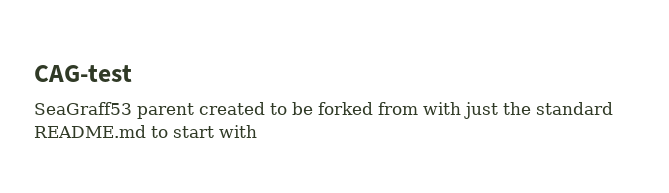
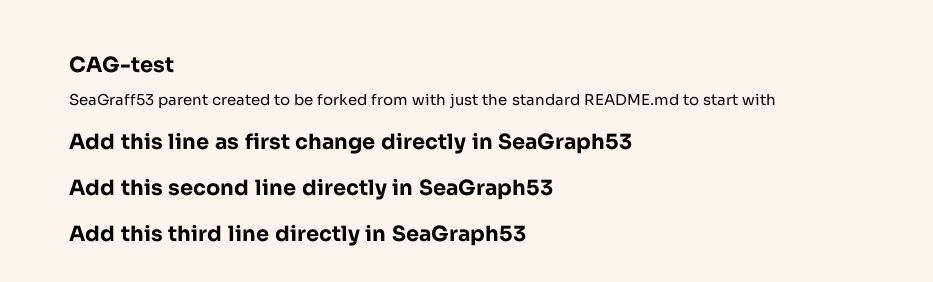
+ Add this line as first change directly in SeaGraph53
+ Add this second line directly in SeaGraph53
+ Add this third line directly in SeaGraph53

